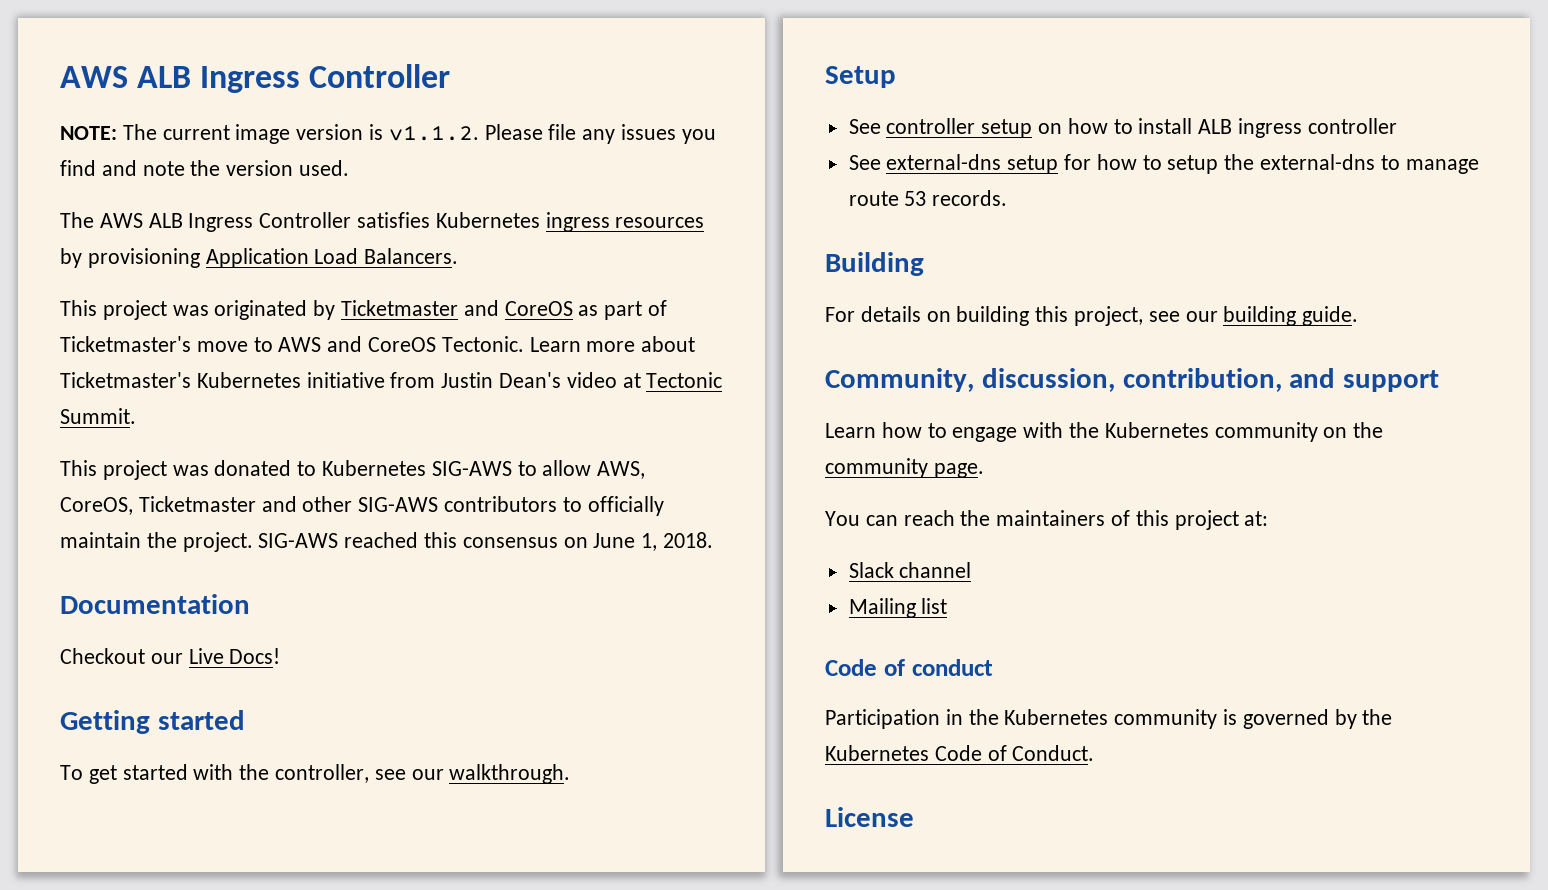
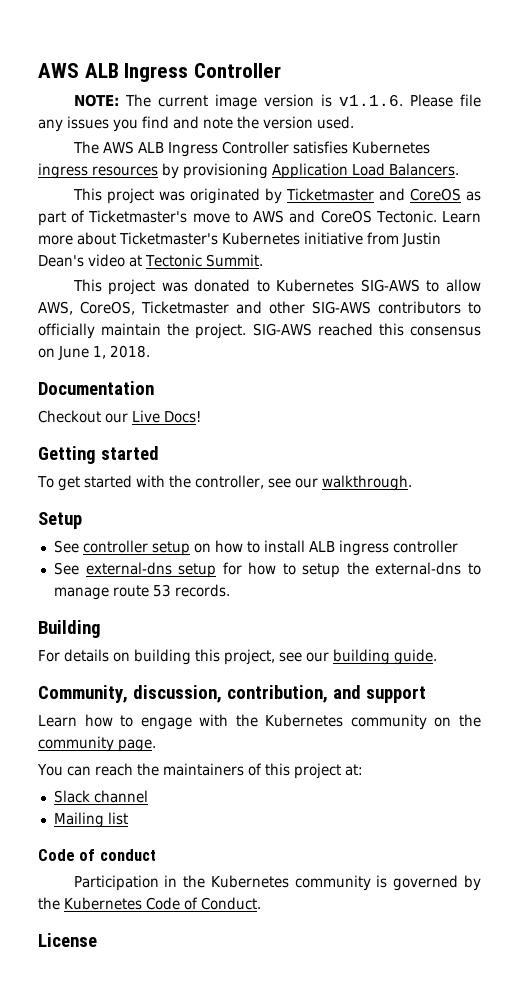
- NOTE: The current image version is v1.1.2. Please file any issues you find and note the version used.
+ NOTE: The current image version is v1.1.6. Please file any issues you find and note the version used.

